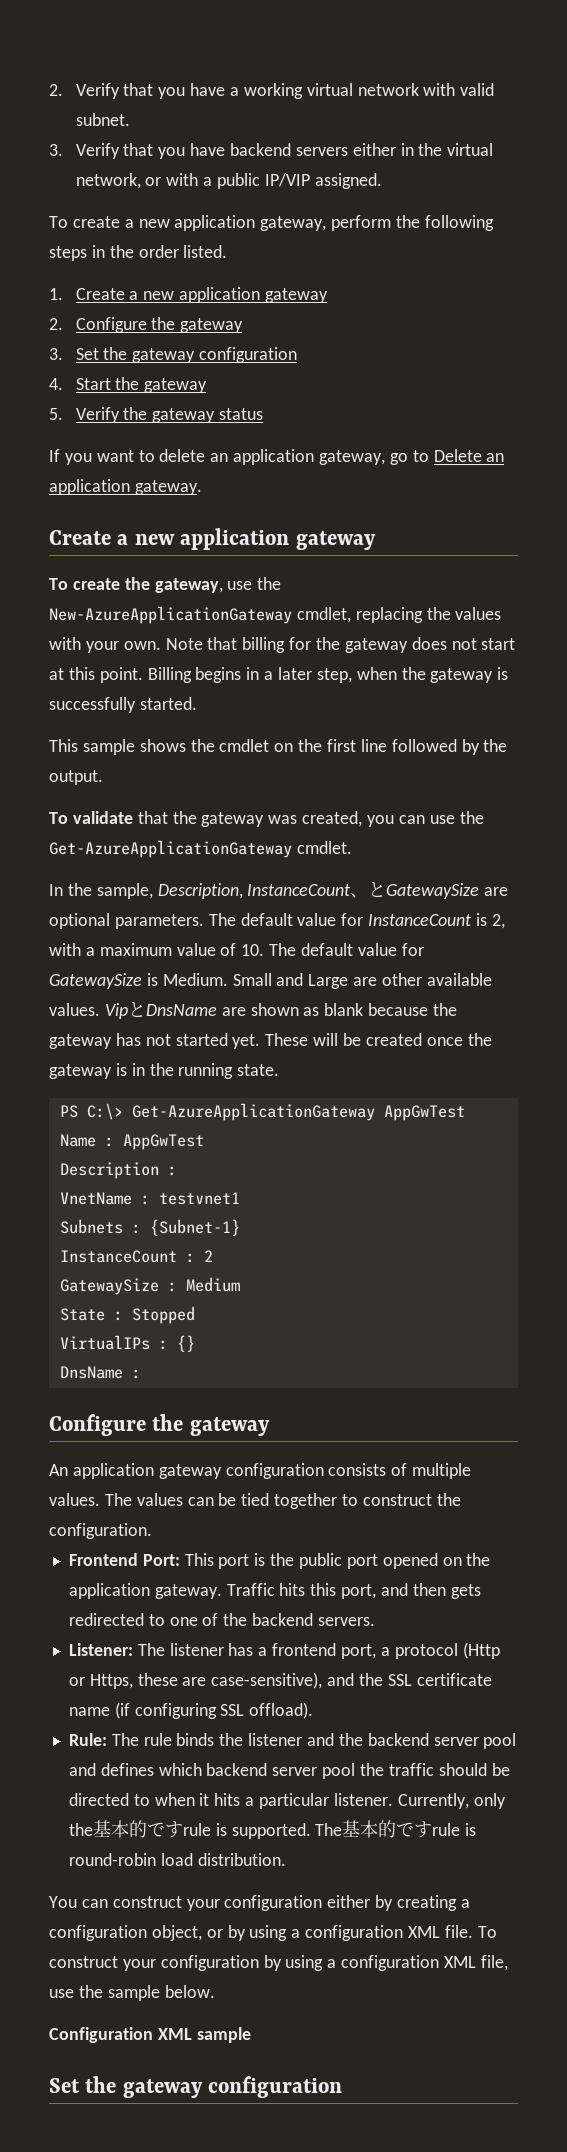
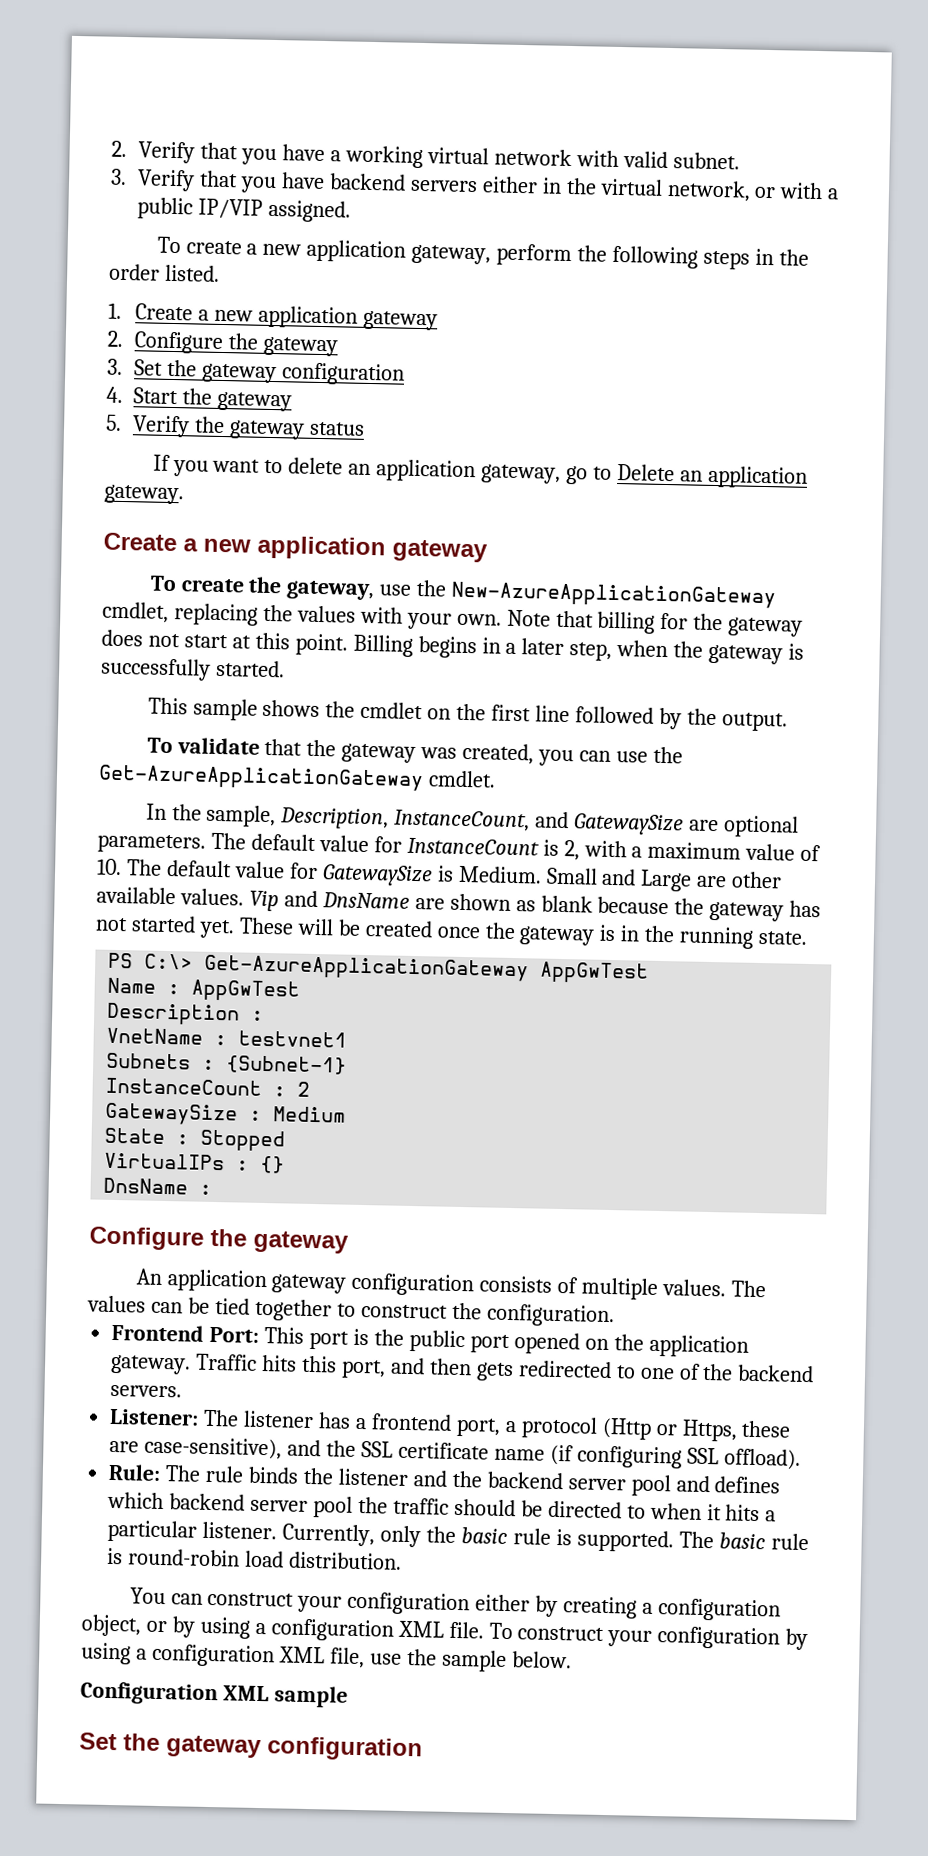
- In the sample, Description, InstanceCount、とGatewaySize are optional parameters.
+ In the sample, Description, InstanceCount, and GatewaySize are optional parameters.
- VipとDnsName are shown as blank because the gateway has not started yet.
+ Vip and DnsName are shown as blank because the gateway has not started yet.
- Currently, only the基本的ですrule is supported.
+ Currently, only the basic rule is supported.
- The基本的ですrule is round-robin load distribution.
+ The basic rule is round-robin load distribution.

